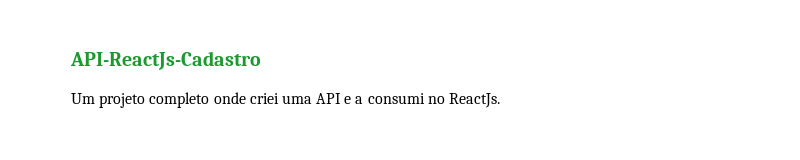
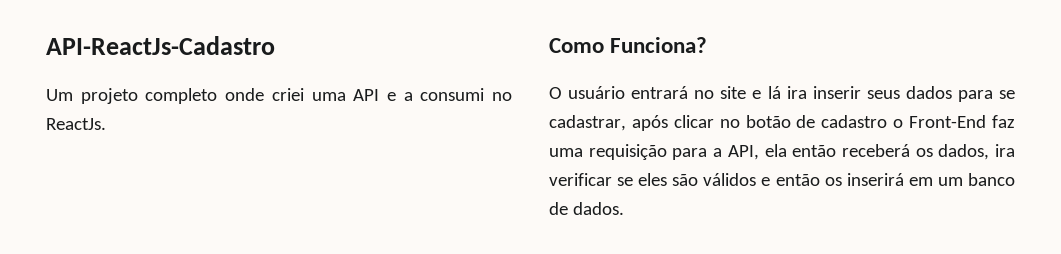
+ Como Funciona?
+ O usuário entrará no site e lá ira inserir seus dados para se cadastrar, após clicar no botão de cadastro o Front-End faz uma requisição para a API, ela então receberá os dados, ira verificar se eles são válidos e então os inserirá em um banco de dados.

